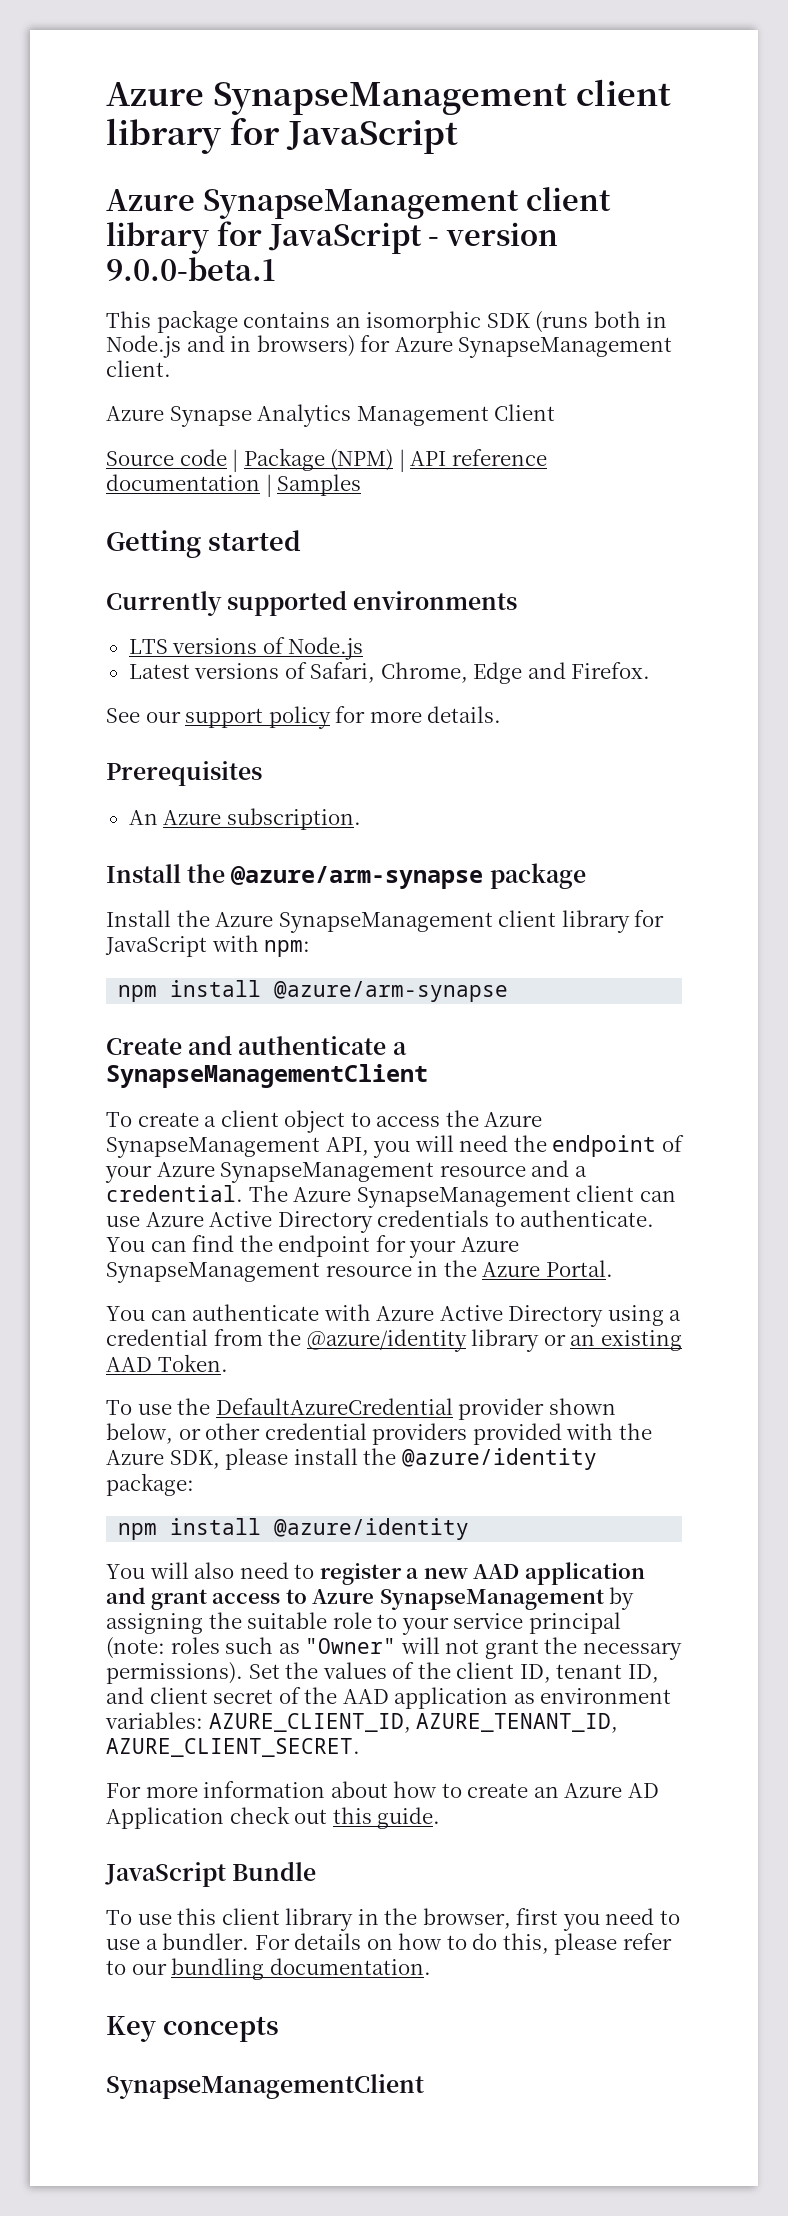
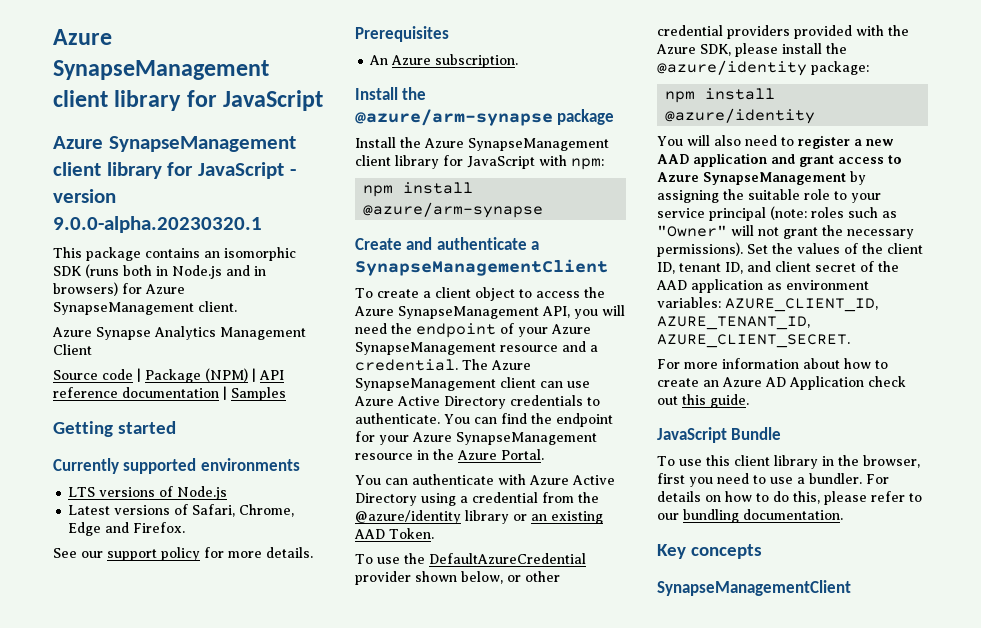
- Azure SynapseManagement client library for JavaScript - version 9.0.0-beta.1
+ Azure SynapseManagement client library for JavaScript - version 9.0.0-alpha.20230320.1

